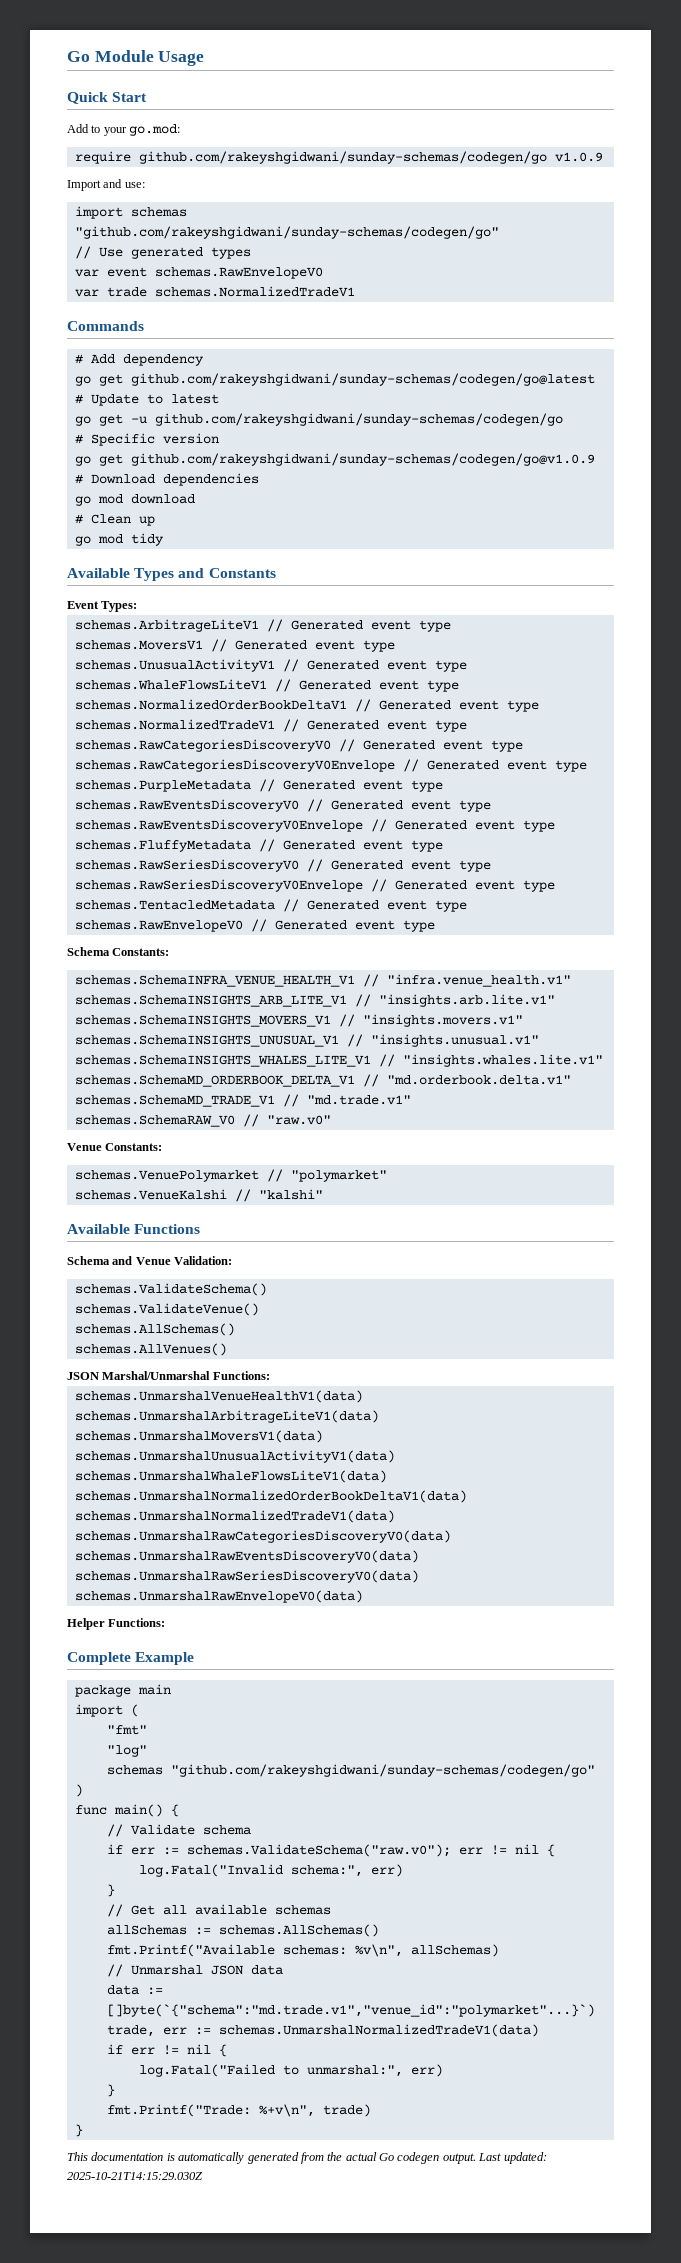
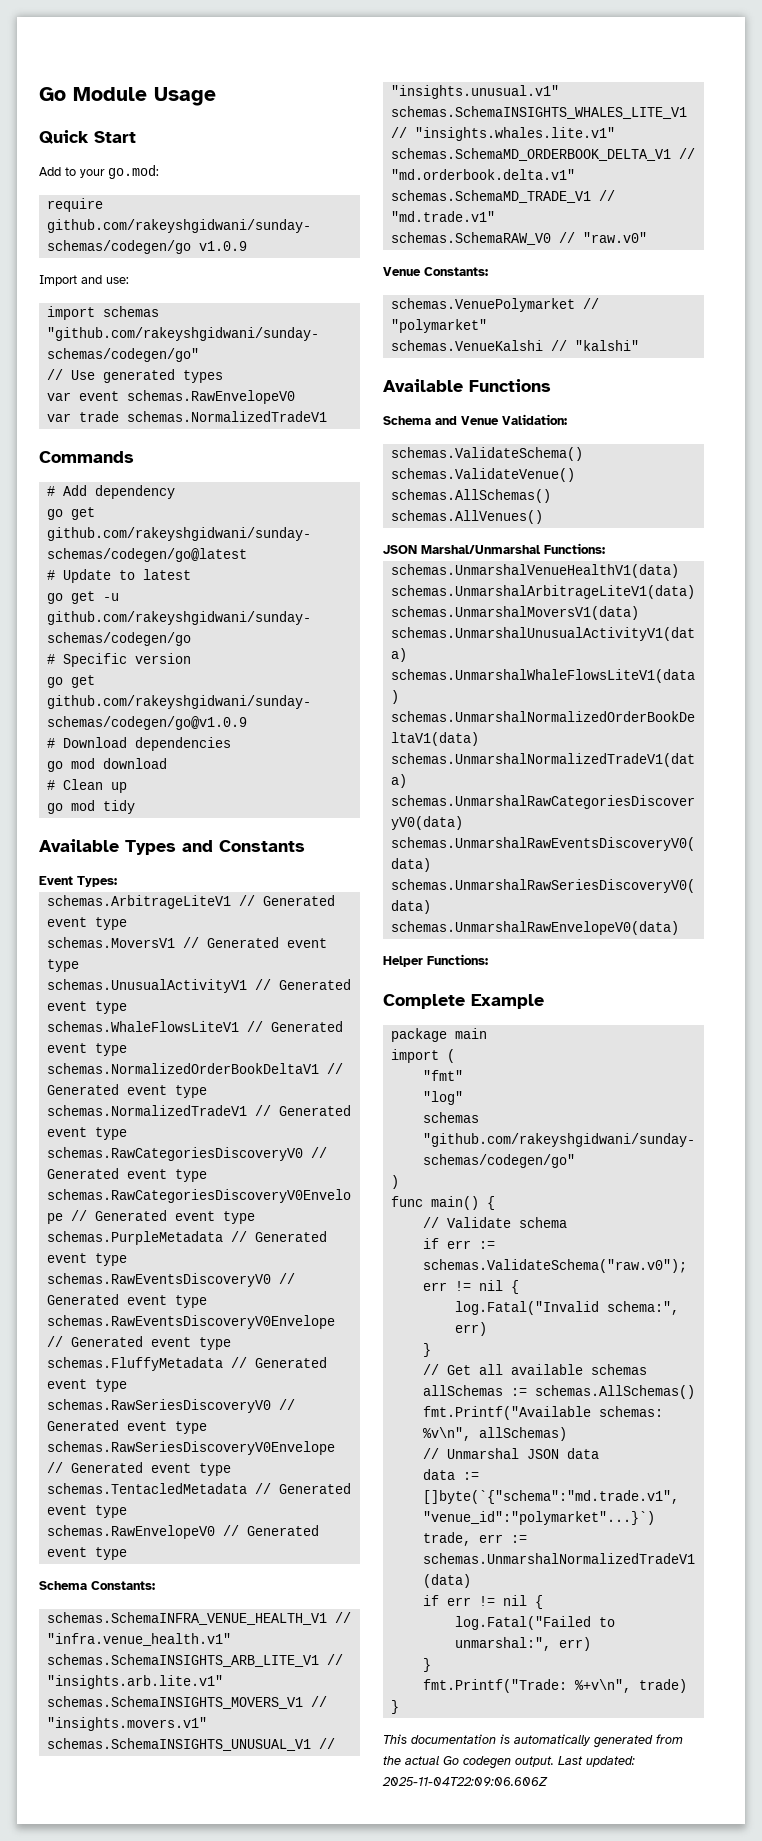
- Last updated: 2025-10-21T14:15:29.030Z
+ Last updated: 2025-11-04T22:09:06.606Z

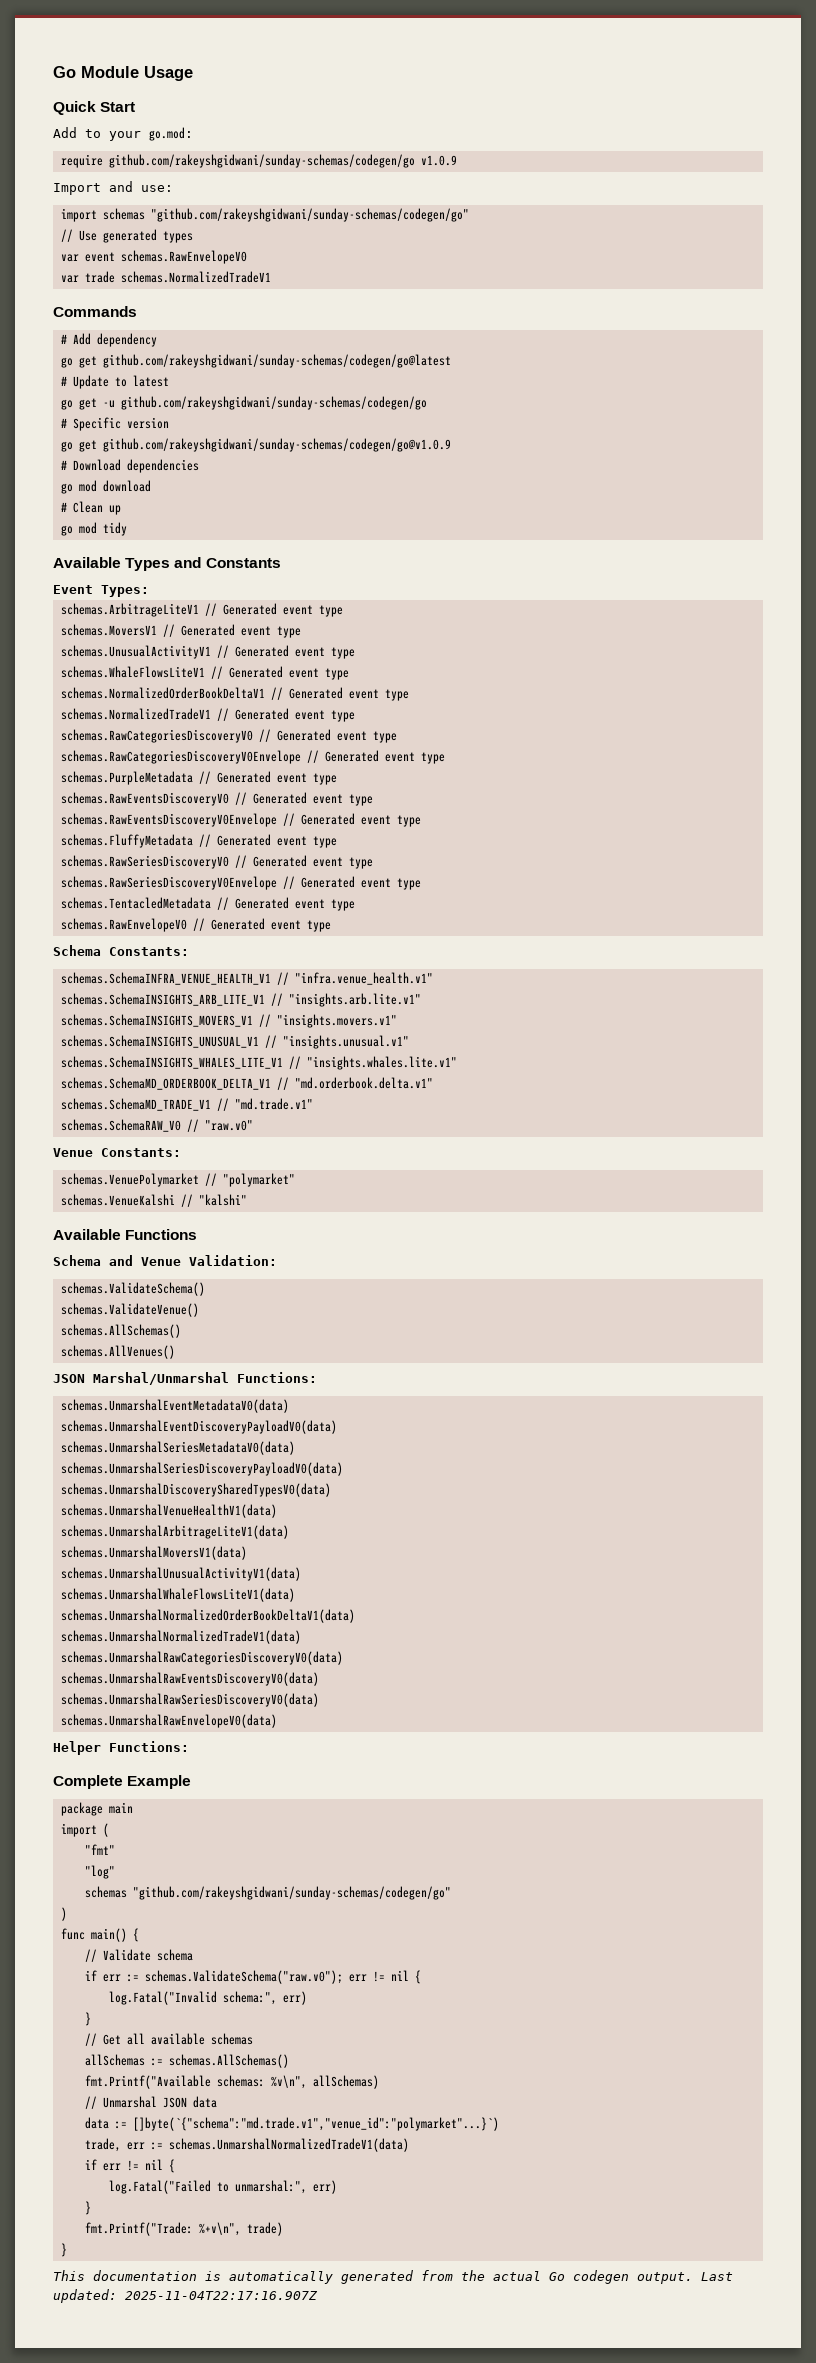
+ schemas.UnmarshalEventMetadataV0(data)
+ schemas.UnmarshalEventDiscoveryPayloadV0(data)
+ schemas.UnmarshalSeriesMetadataV0(data)
+ schemas.UnmarshalSeriesDiscoveryPayloadV0(data)
+ schemas.UnmarshalDiscoverySharedTypesV0(data)
- Last updated: 2025-11-04T22:09:06.606Z
+ Last updated: 2025-11-04T22:17:16.907Z

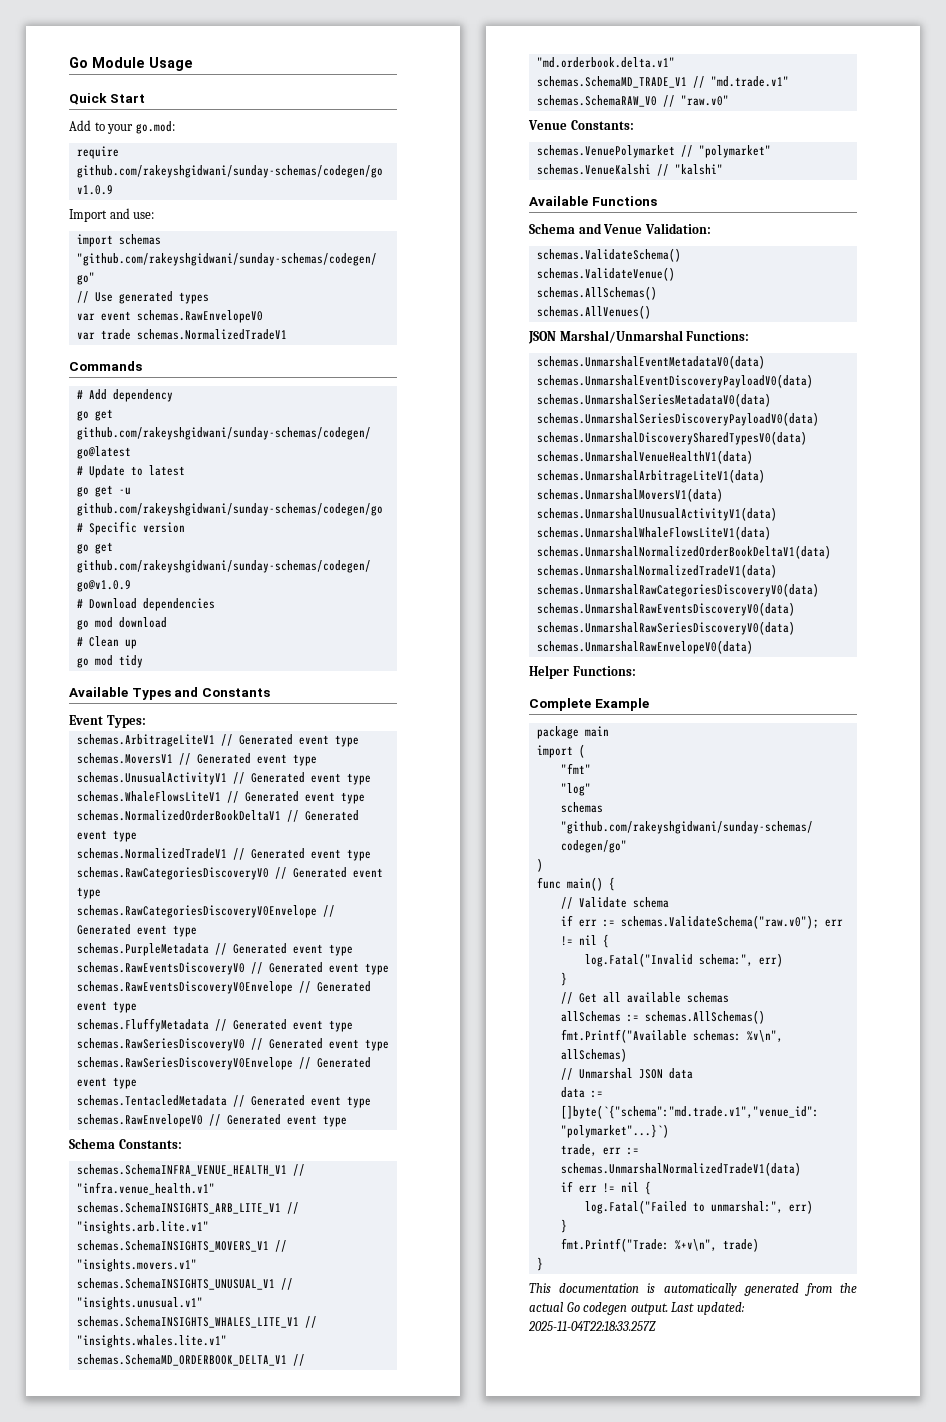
- Last updated: 2025-11-04T22:17:16.907Z
+ Last updated: 2025-11-04T22:18:33.257Z

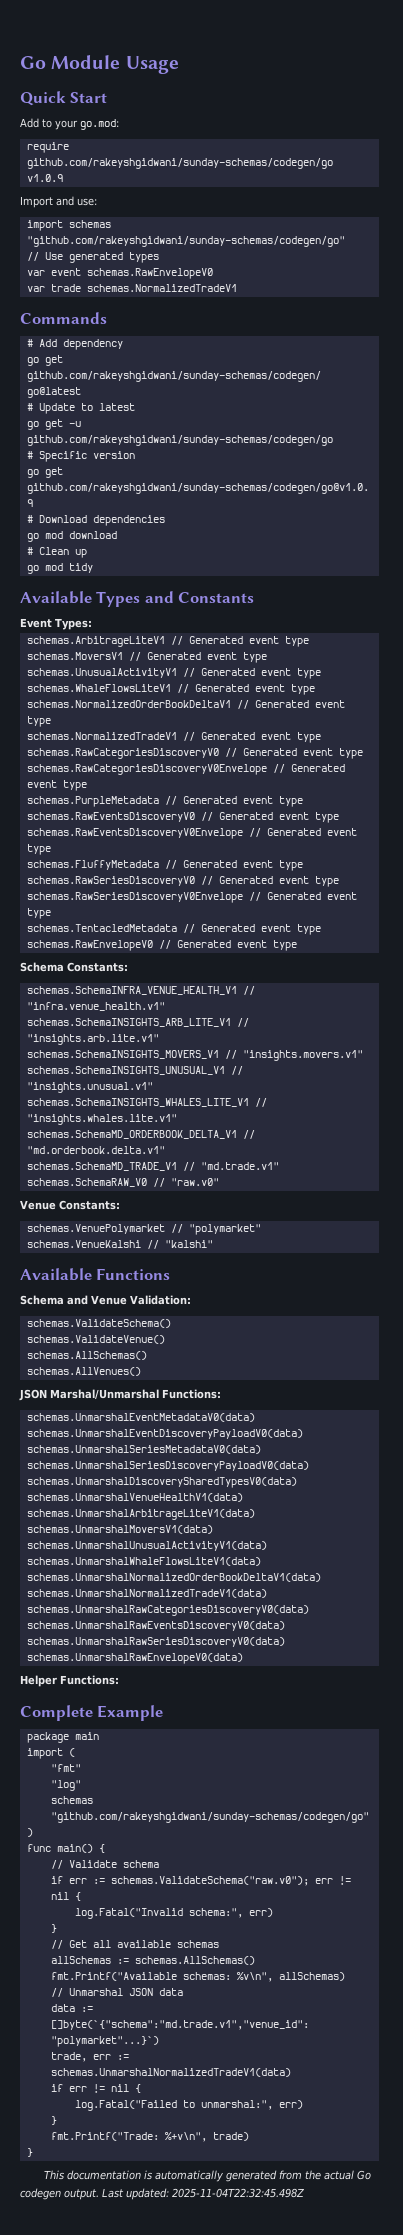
- Last updated: 2025-11-04T22:18:33.257Z
+ Last updated: 2025-11-04T22:32:45.498Z

